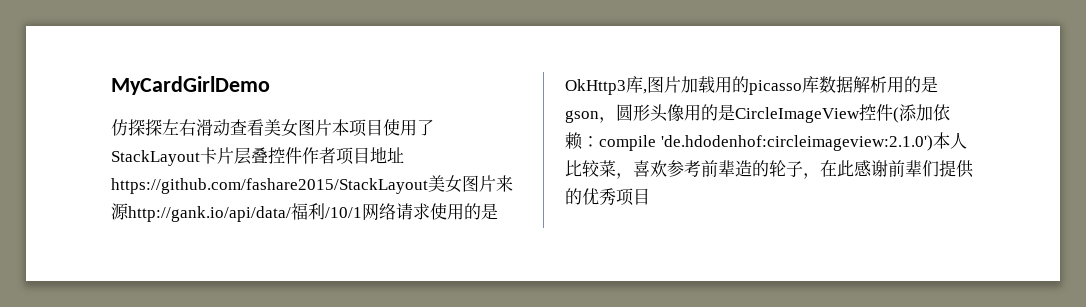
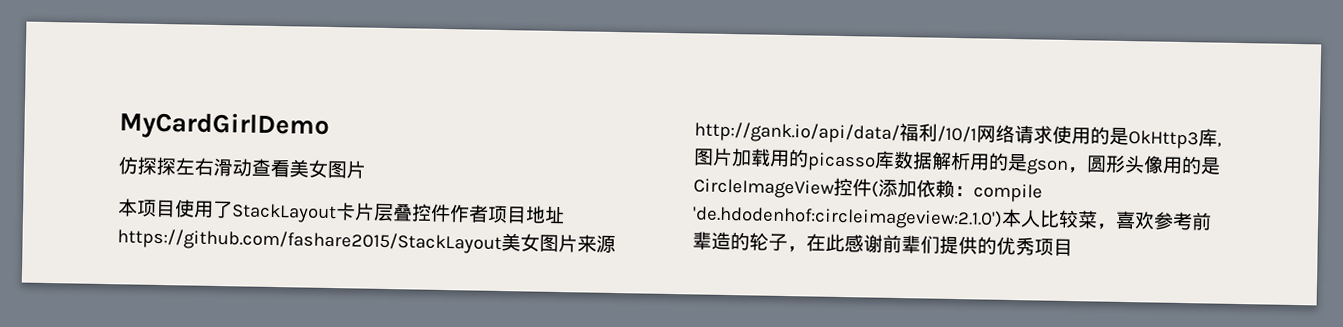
- 仿探探左右滑动查看美女图片本项目使用了StackLayout卡片层叠控件作者项目地址https://github.com/fashare2015/StackLayout美女图片来源http://gank.io/api/data/福利/10/1网络请求使用的是OkHttp3库,图片加载用的picasso库数据解析用的是gson，圆形头像用的是CircleImageView控件(添加依赖：
+ 仿探探左右滑动查看美女图片
+ 本项目使用了StackLayout卡片层叠控件作者项目地址https://github.com/fashare2015/StackLayout美女图片来源http://gank.io/api/data/福利/10/1网络请求使用的是OkHttp3库,图片加载用的picasso库数据解析用的是gson，圆形头像用的是CircleImageView控件(添加依赖：

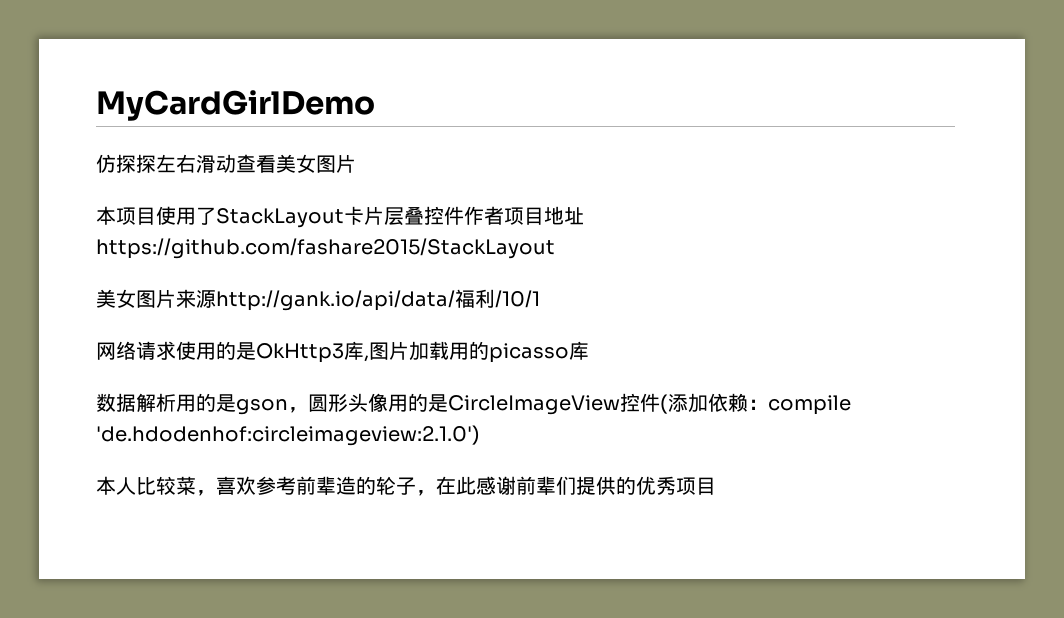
- 本项目使用了StackLayout卡片层叠控件作者项目地址https://github.com/fashare2015/StackLayout美女图片来源http://gank.io/api/data/福利/10/1网络请求使用的是OkHttp3库,图片加载用的picasso库数据解析用的是gson，圆形头像用的是CircleImageView控件(添加依赖：compile 'de.hdodenhof:circleimageview:2.1.0')本人比较菜，喜欢参考前辈造的轮子，在此感谢前辈们提供的优秀项目
+ 本项目使用了StackLayout卡片层叠控件作者项目地址https://github.com/fashare2015/StackLayout
+ 美女图片来源http://gank.io/api/data/福利/10/1
+ 网络请求使用的是OkHttp3库,图片加载用的picasso库
+ 数据解析用的是gson，圆形头像用的是CircleImageView控件(添加依赖：compile 'de.hdodenhof:circleimageview:2.1.0')
+ 本人比较菜，喜欢参考前辈造的轮子，在此感谢前辈们提供的优秀项目

